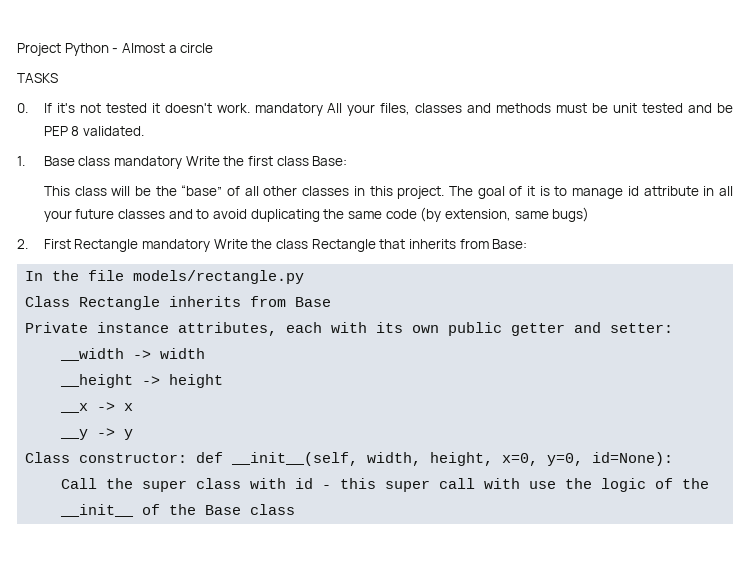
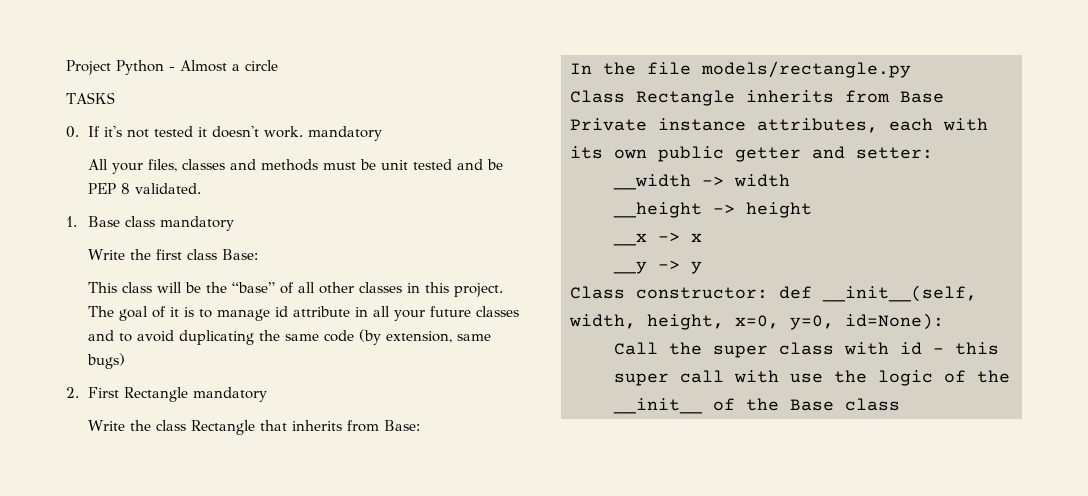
- 0. If it's not tested it doesn't work. mandatory All your files, classes and methods must be unit tested and be PEP 8 validated.
+ 0. If it's not tested it doesn't work. mandatory
+ All your files, classes and methods must be unit tested and be PEP 8 validated.
- 1. Base class mandatory Write the first class Base:
+ 1. Base class mandatory
+ Write the first class Base:
- 2. First Rectangle mandatory Write the class Rectangle that inherits from Base:
+ 2. First Rectangle mandatory
+ Write the class Rectangle that inherits from Base:

